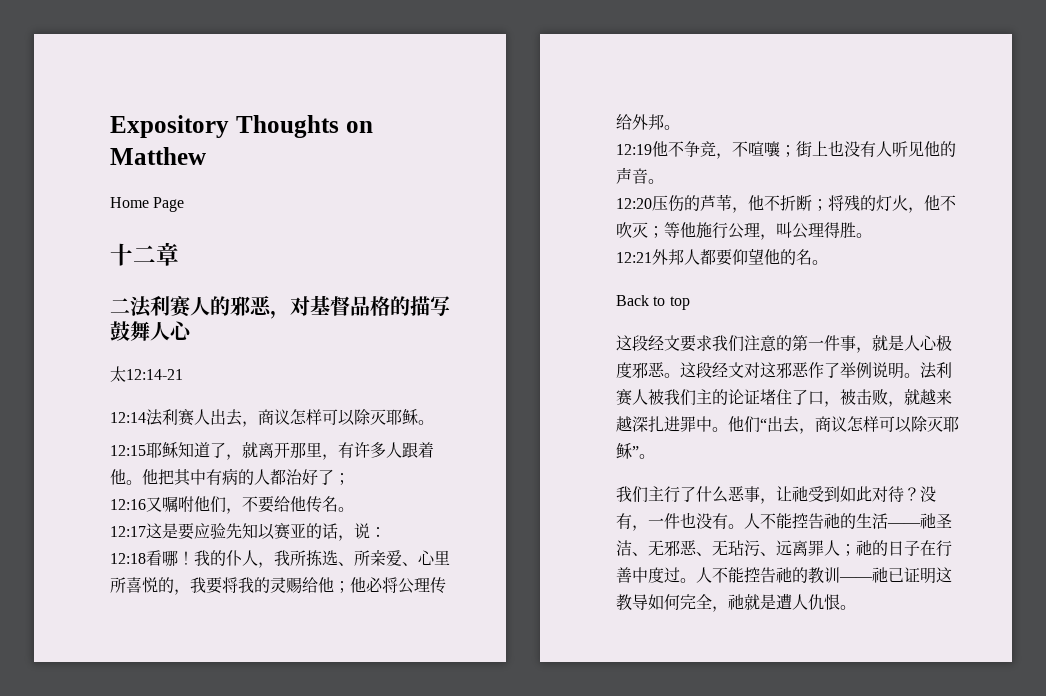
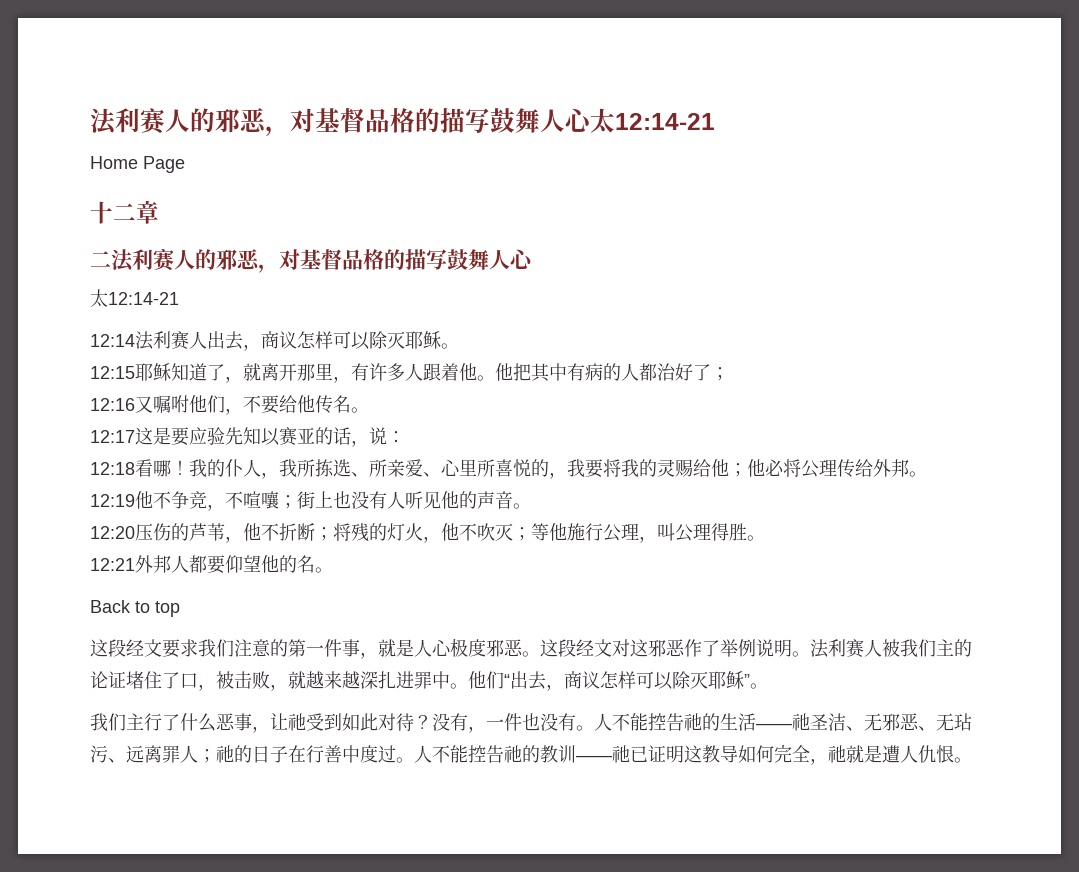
- Expository Thoughts on Matthew
+ 法利赛人的邪恶，对基督品格的描写鼓舞人心太12:14-21

